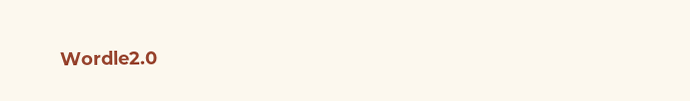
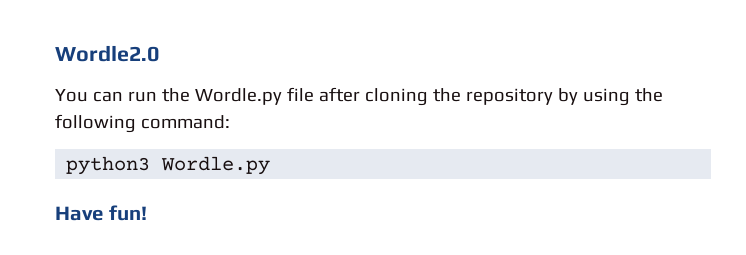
+ You can run the Wordle.py file after cloning the repository by using the following command:
+ python3 Wordle.py
+ Have fun!

